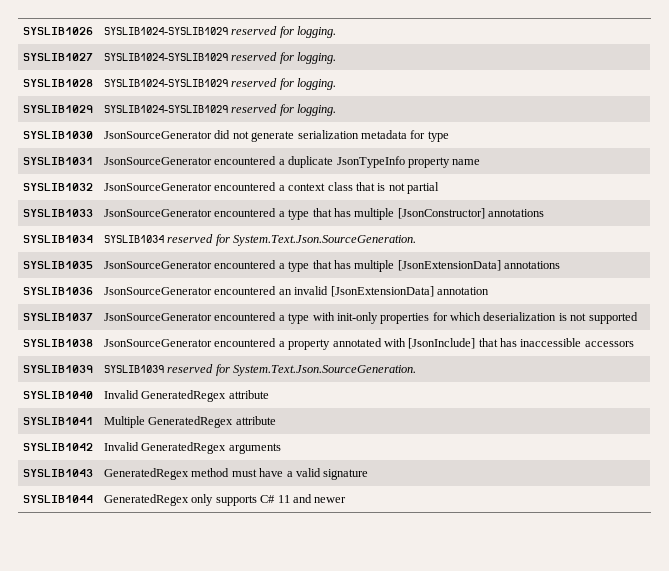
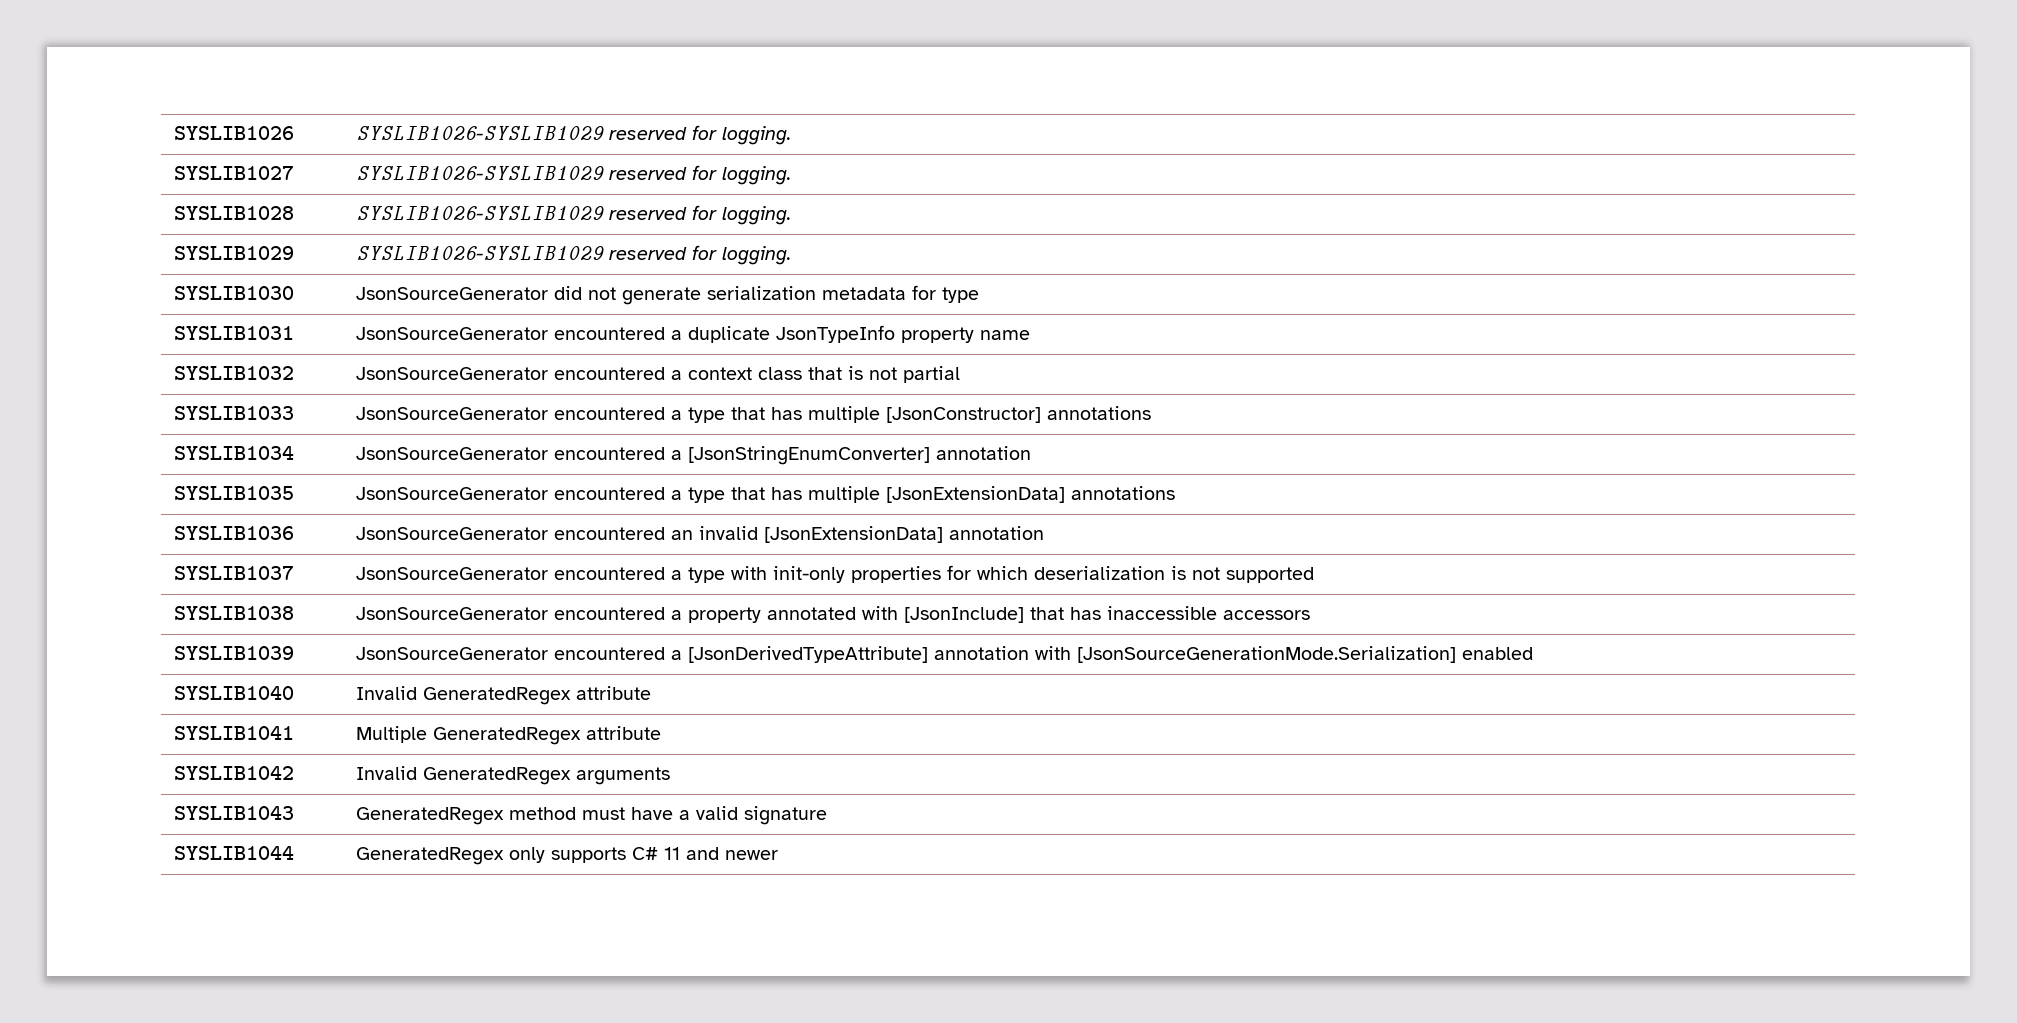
- SYSLIB1026 | SYSLIB1024-SYSLIB1029 reserved for logging.
+ SYSLIB1026 | SYSLIB1026-SYSLIB1029 reserved for logging.
- SYSLIB1027 | SYSLIB1024-SYSLIB1029 reserved for logging.
+ SYSLIB1027 | SYSLIB1026-SYSLIB1029 reserved for logging.
- SYSLIB1028 | SYSLIB1024-SYSLIB1029 reserved for logging.
+ SYSLIB1028 | SYSLIB1026-SYSLIB1029 reserved for logging.
- SYSLIB1029 | SYSLIB1024-SYSLIB1029 reserved for logging.
+ SYSLIB1029 | SYSLIB1026-SYSLIB1029 reserved for logging.
- SYSLIB1034 | SYSLIB1034 reserved for System.Text.Json.SourceGeneration.
+ SYSLIB1034 | JsonSourceGenerator encountered a [JsonStringEnumConverter] annotation
- SYSLIB1039 | SYSLIB1039 reserved for System.Text.Json.SourceGeneration.
+ SYSLIB1039 | JsonSourceGenerator encountered a [JsonDerivedTypeAttribute] annotation with [JsonSourceGenerationMode.Serialization] enabled

